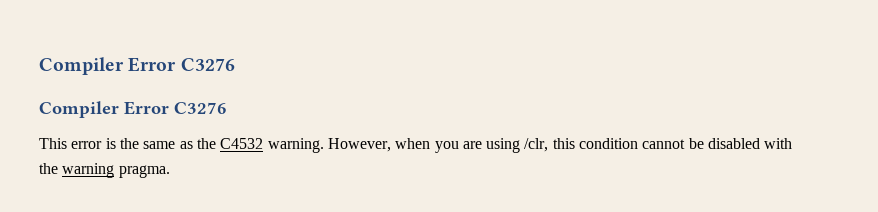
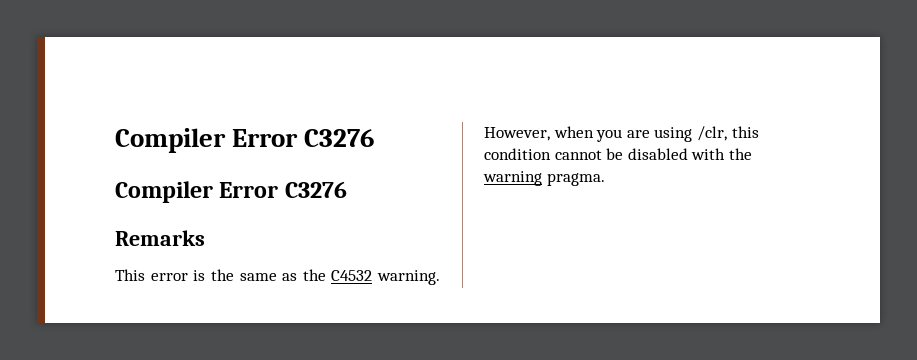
+ Remarks

